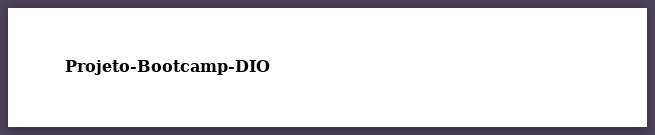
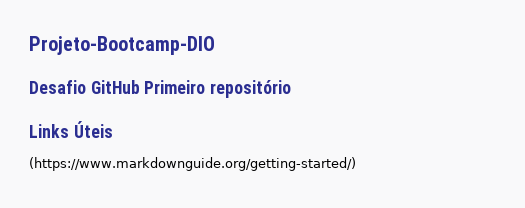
+ Desafio GitHub Primeiro repositório
+ Links Úteis
+ (https://www.markdownguide.org/getting-started/)

